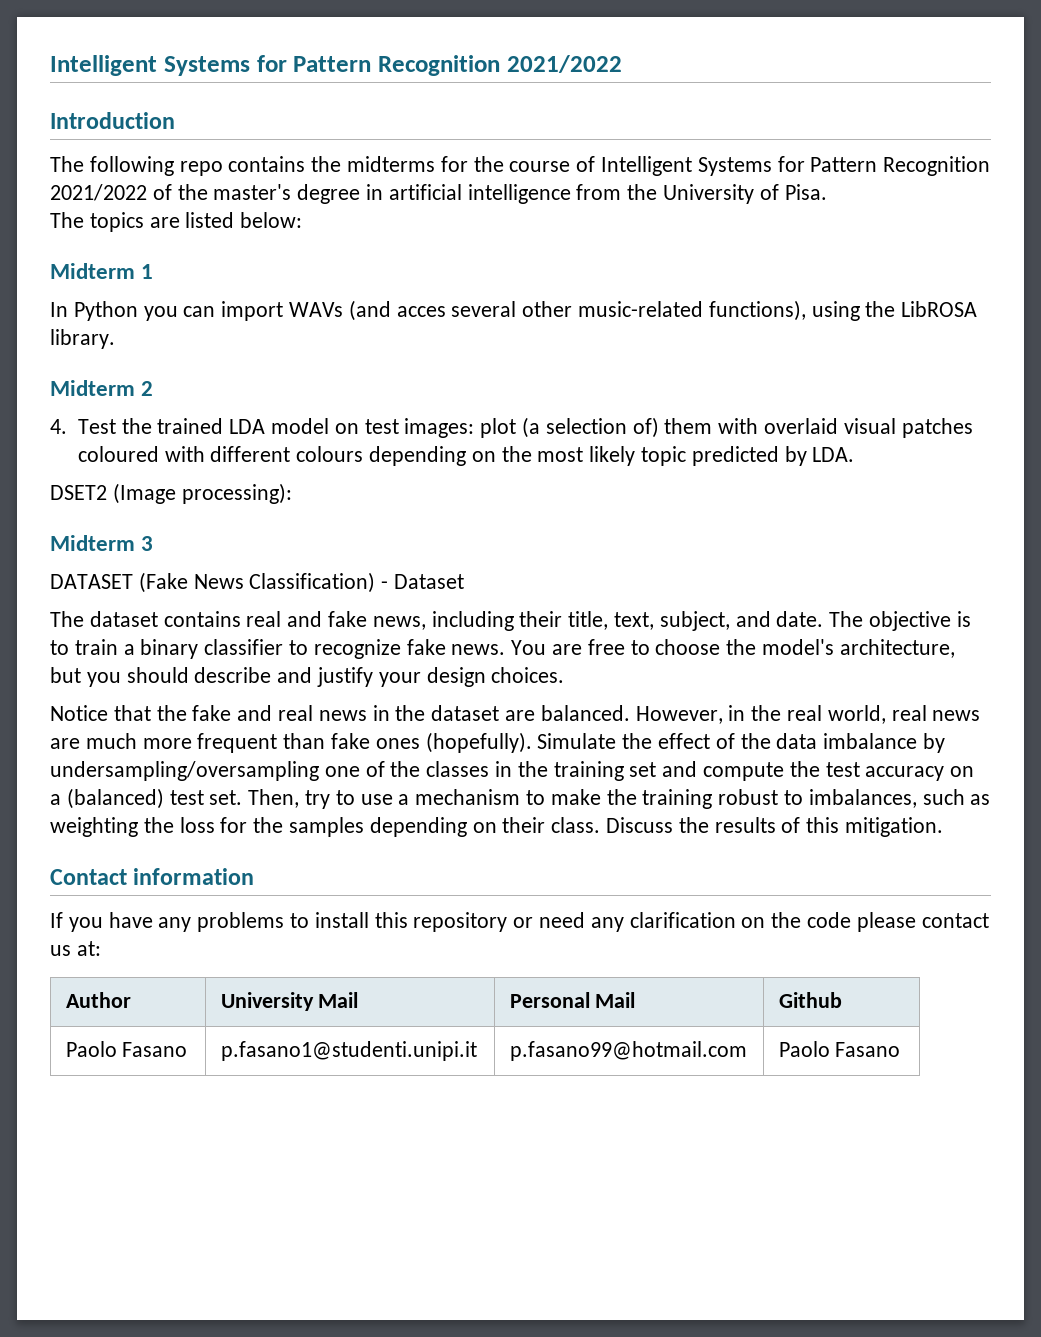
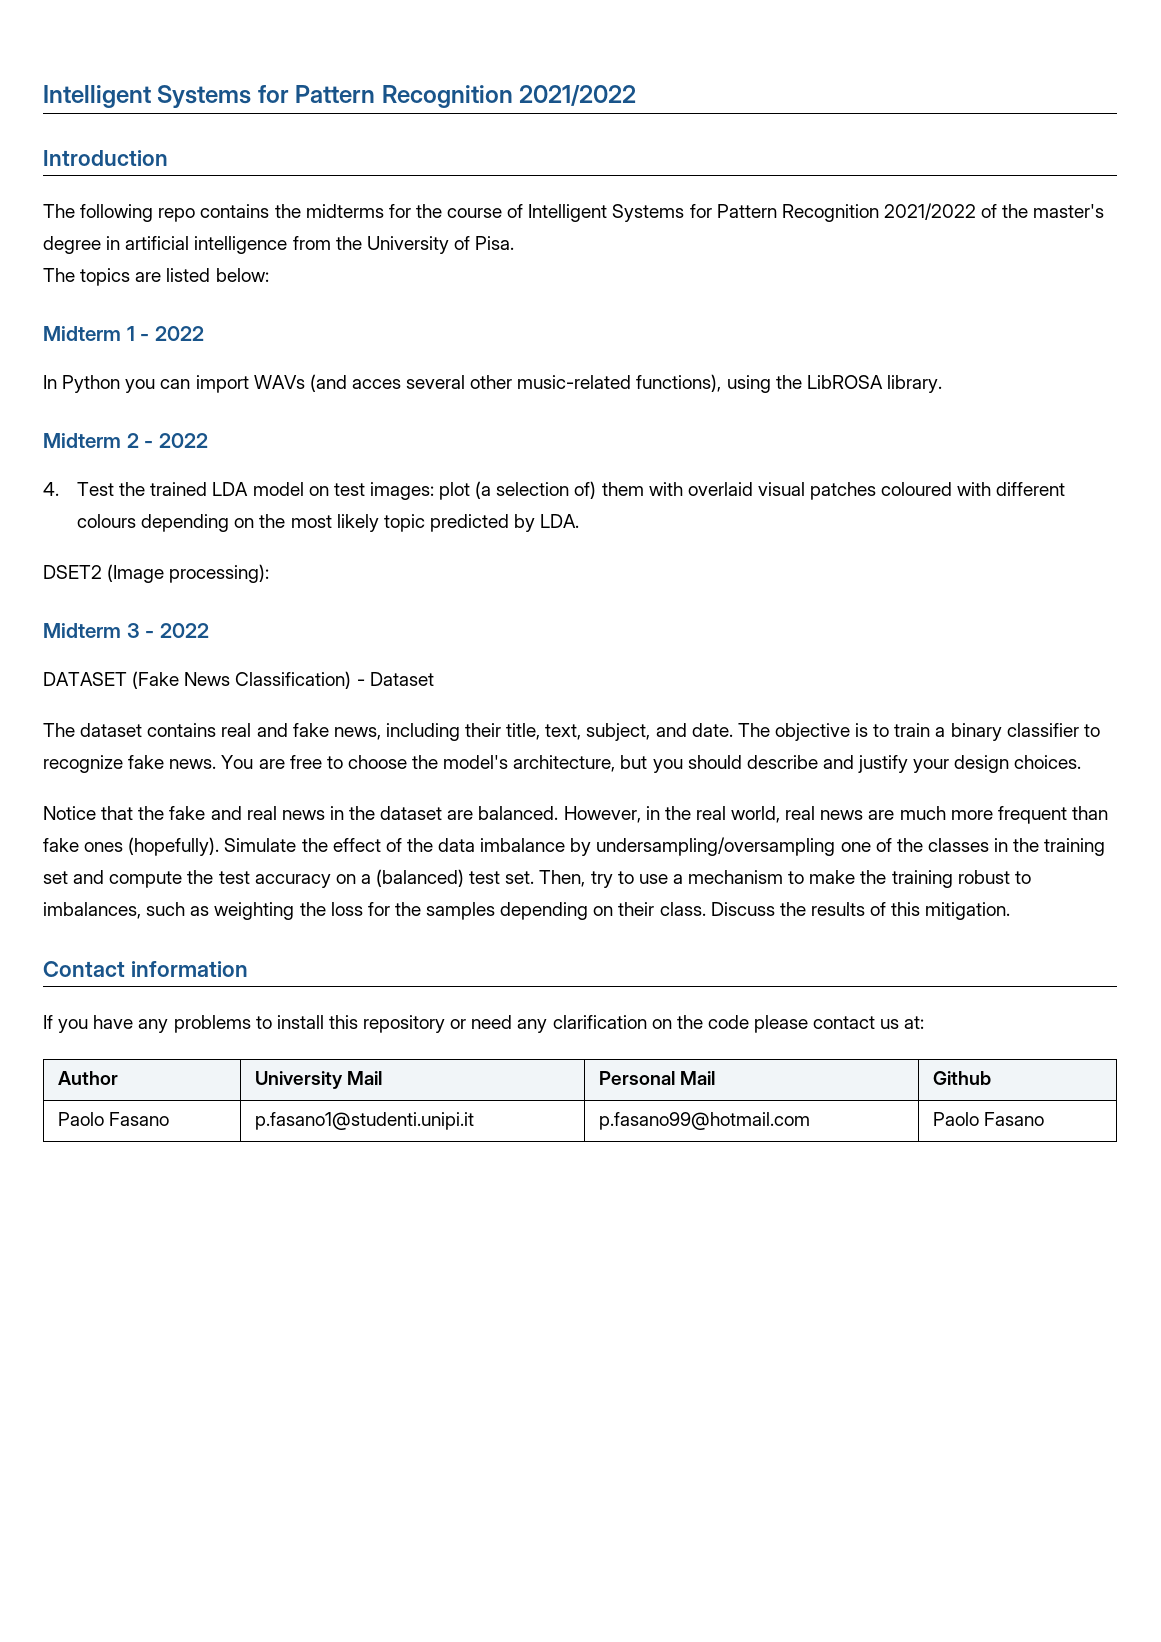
- Midterm 1
+ Midterm 1 - 2022
- Midterm 2
+ Midterm 2 - 2022
- Midterm 3
+ Midterm 3 - 2022

